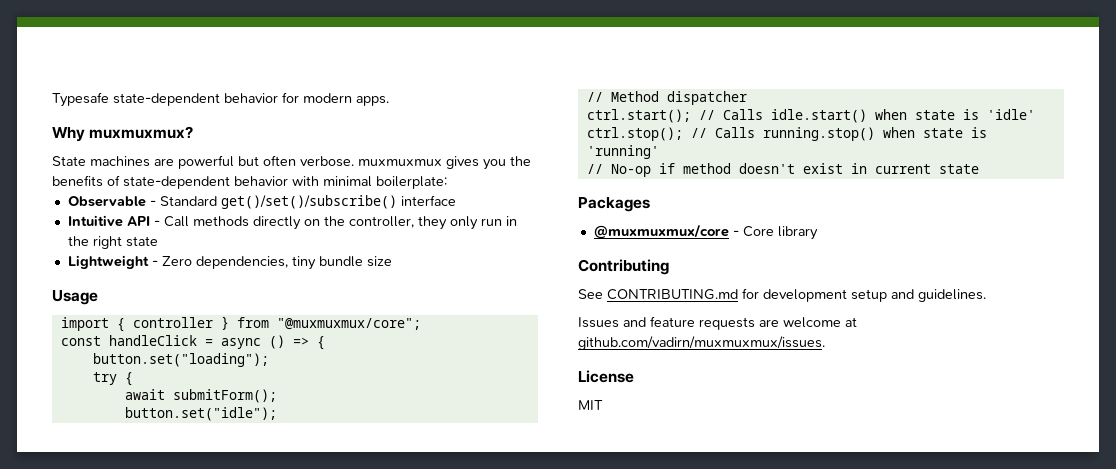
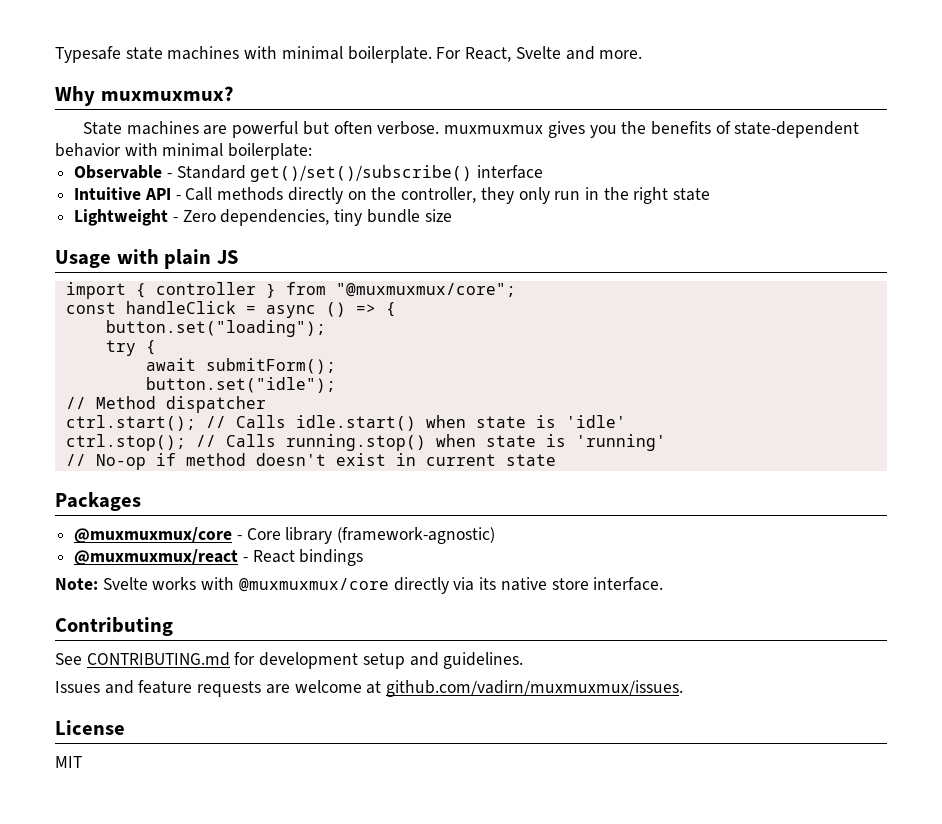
- Typesafe state-dependent behavior for modern apps.
+ Typesafe state machines with minimal boilerplate. For React, Svelte and more.
- Usage
+ Usage with plain JS
- @muxmuxmux/core - Core library
+ @muxmuxmux/core - Core library (framework-agnostic)
+ @muxmuxmux/react - React bindings
+ Note: Svelte works with @muxmuxmux/core directly via its native store interface.

